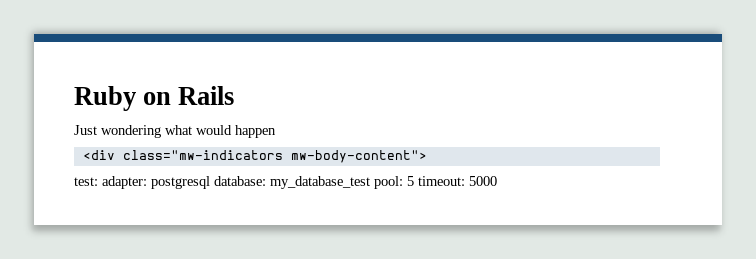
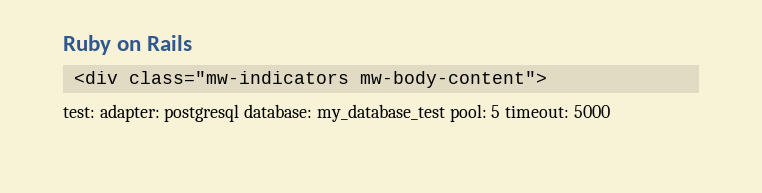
- Just wondering what would happen

